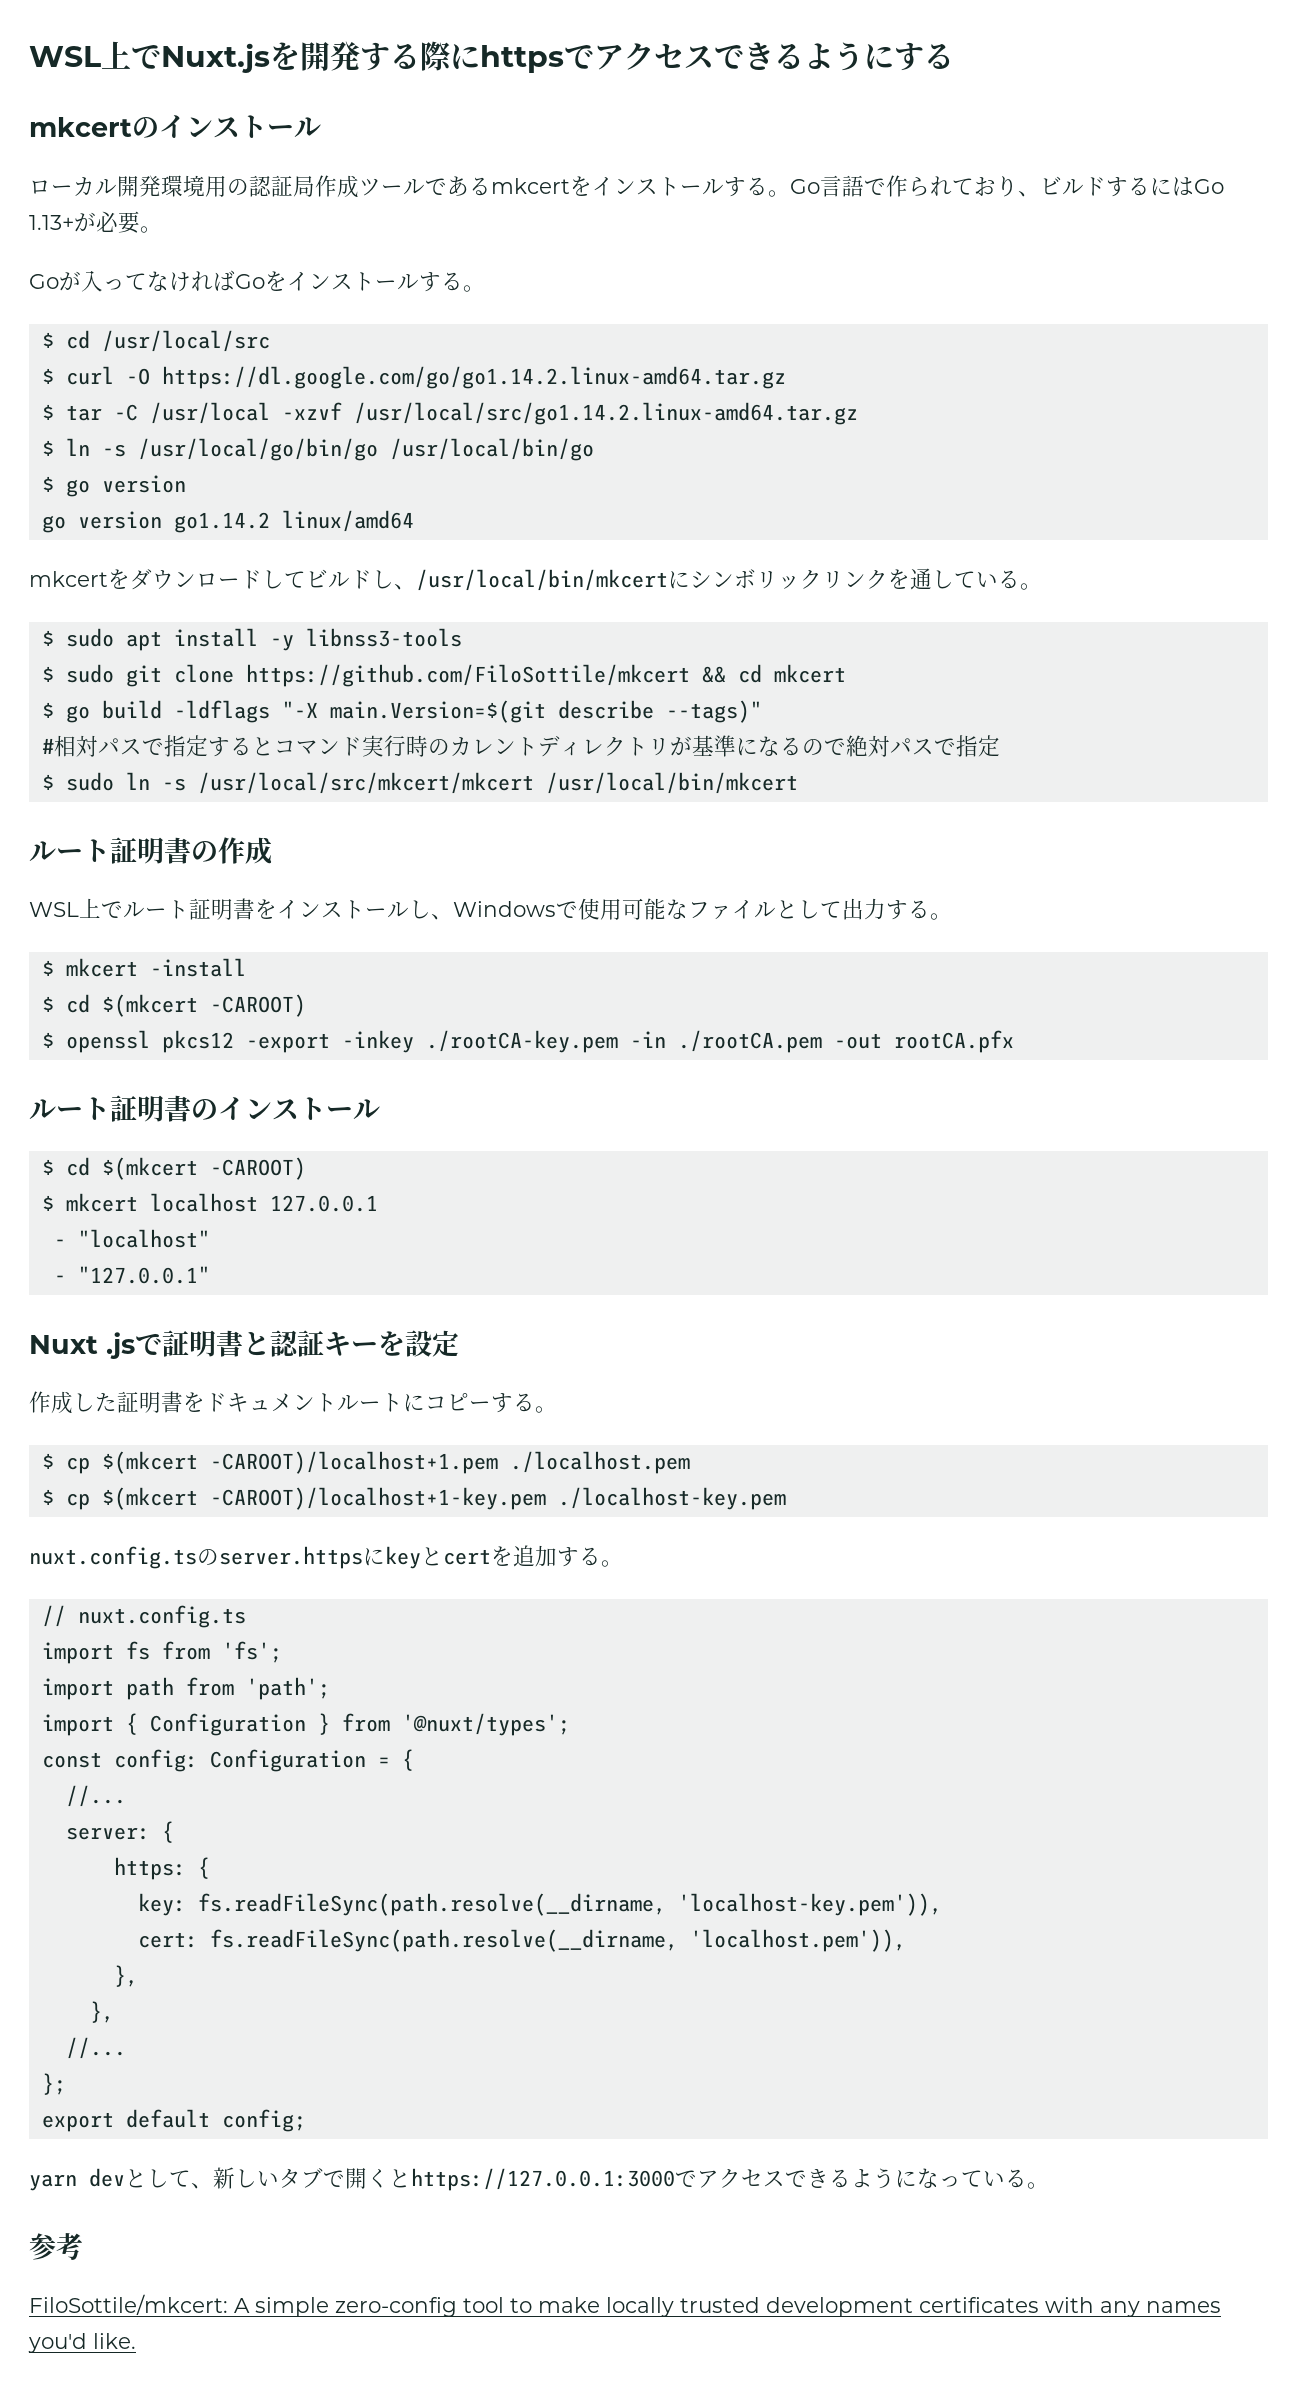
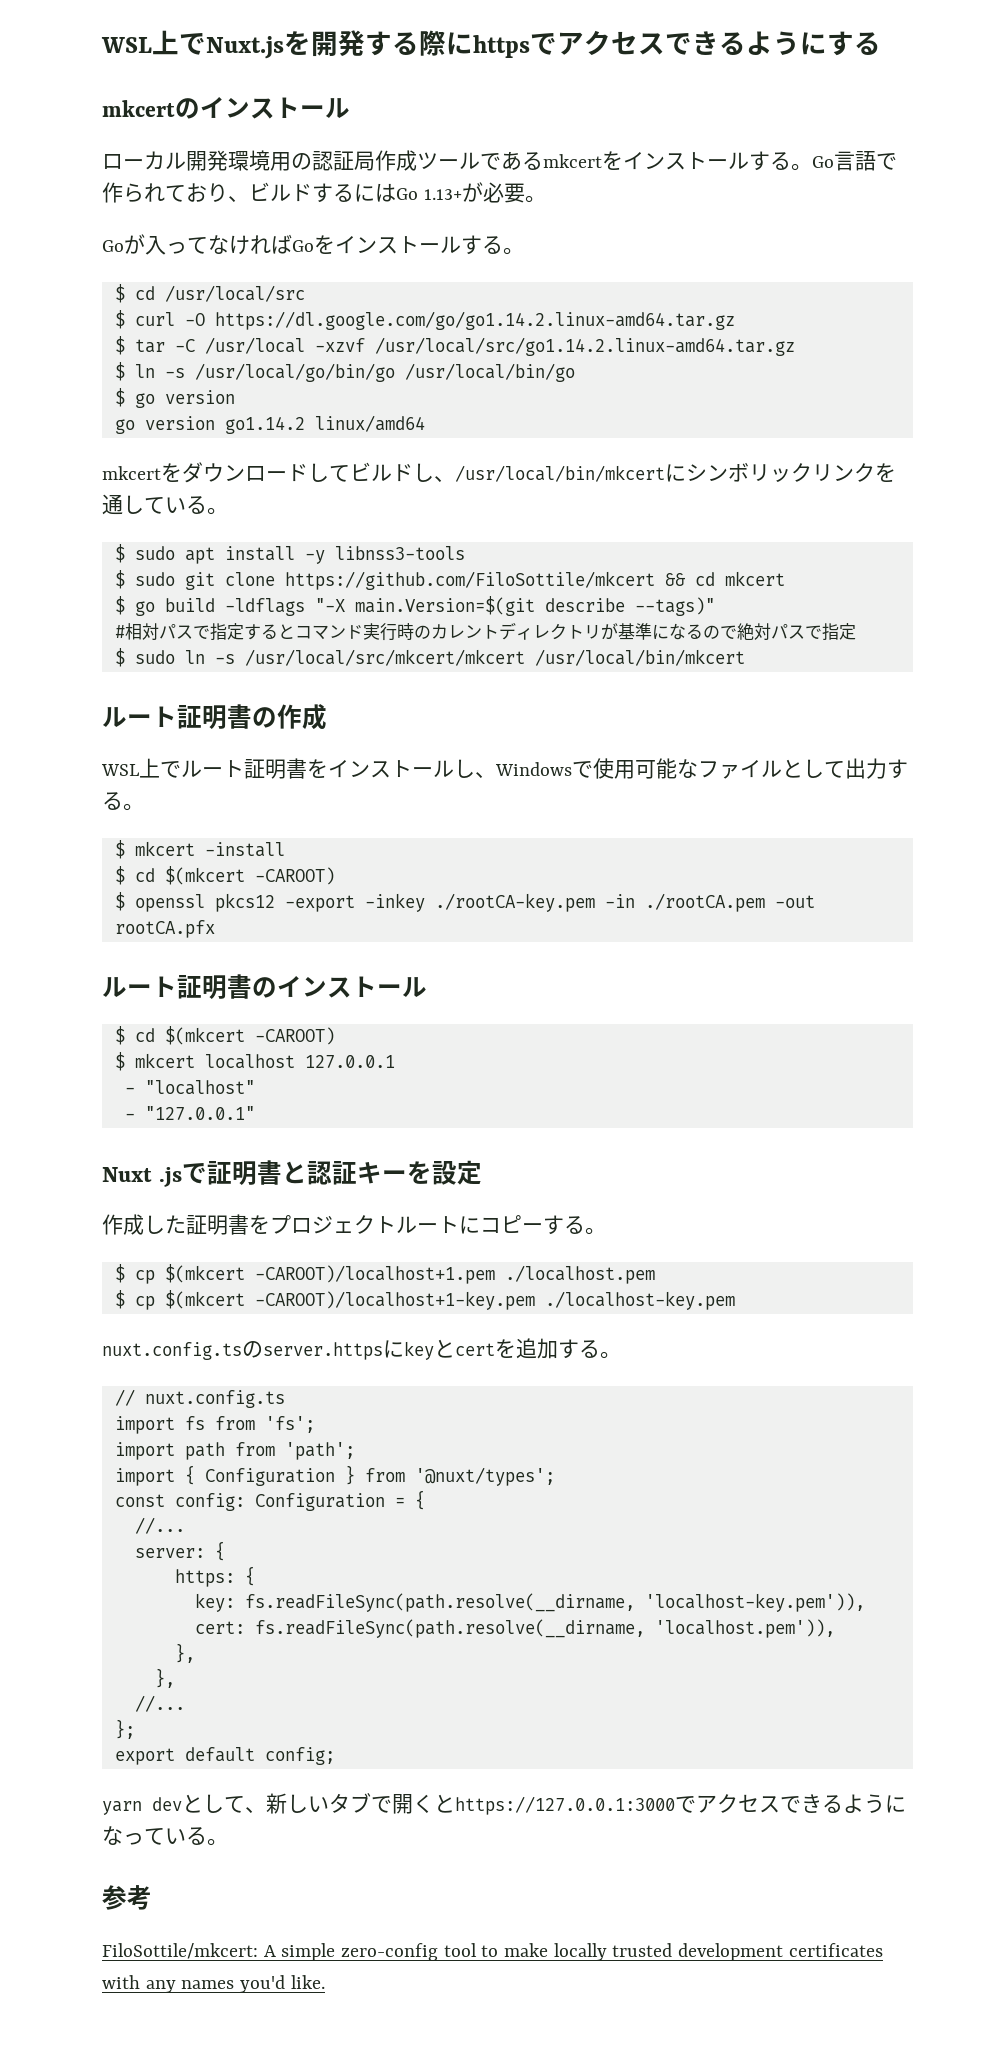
- 作成した証明書をドキュメントルートにコピーする。
+ 作成した証明書をプロジェクトルートにコピーする。

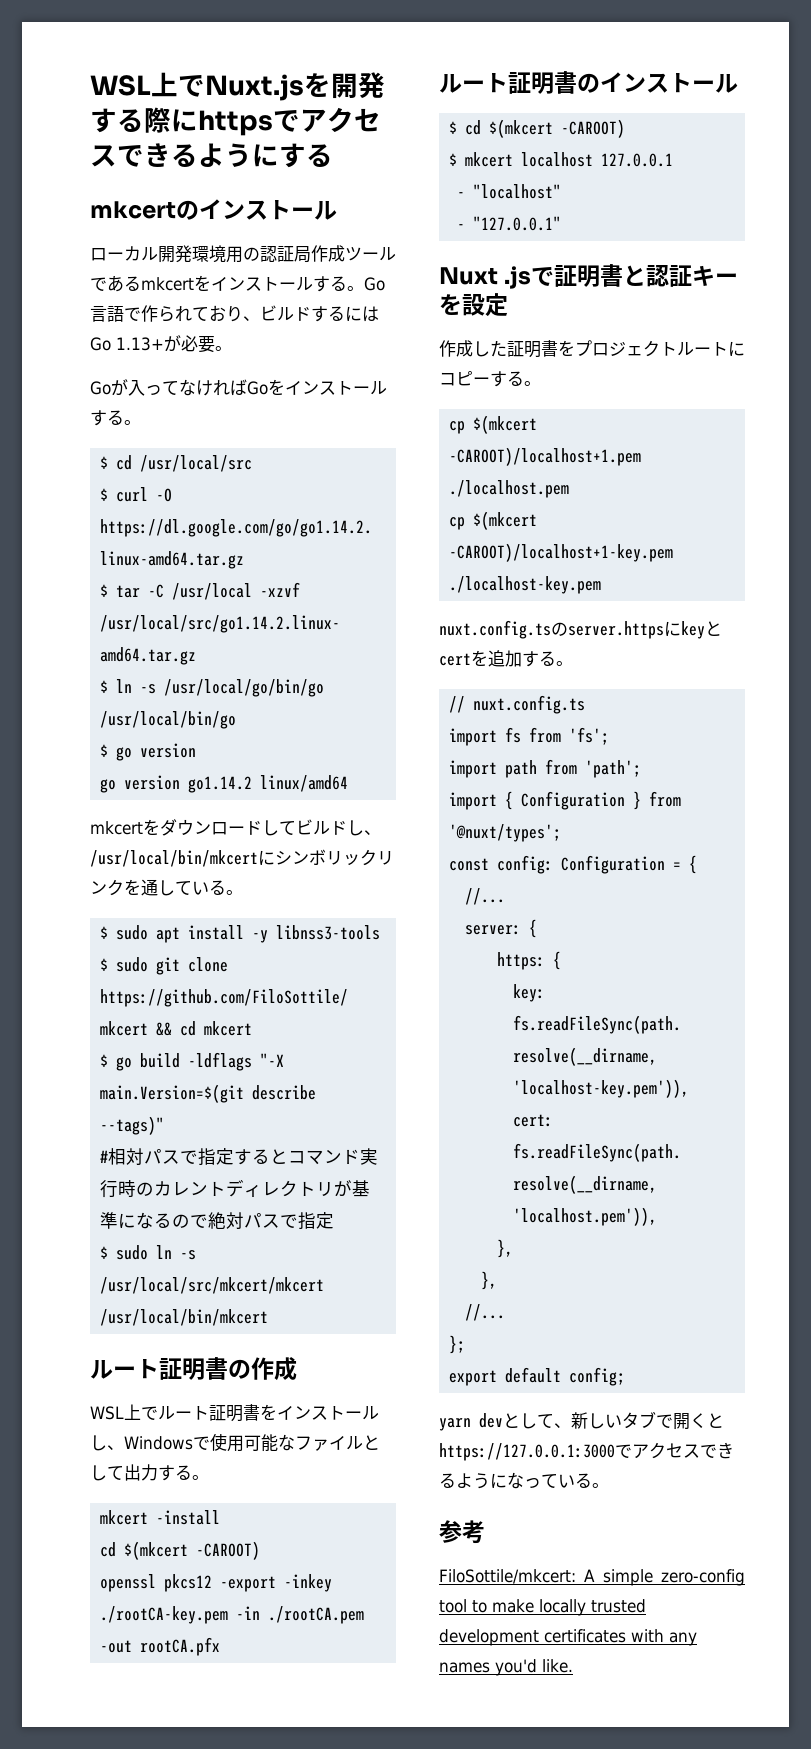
- $ mkcert -install
- $ cd $(mkcert -CAROOT)
- $ openssl pkcs12 -export -inkey ./rootCA-key.pem -in ./rootCA.pem -out rootCA.pfx
+ mkcert -install
+ cd $(mkcert -CAROOT)
+ openssl pkcs12 -export -inkey ./rootCA-key.pem -in ./rootCA.pem -out rootCA.pfx
- $ cp $(mkcert -CAROOT)/localhost+1.pem ./localhost.pem
+ cp $(mkcert -CAROOT)/localhost+1.pem ./localhost.pem
- $ cp $(mkcert -CAROOT)/localhost+1-key.pem ./localhost-key.pem
+ cp $(mkcert -CAROOT)/localhost+1-key.pem ./localhost-key.pem

